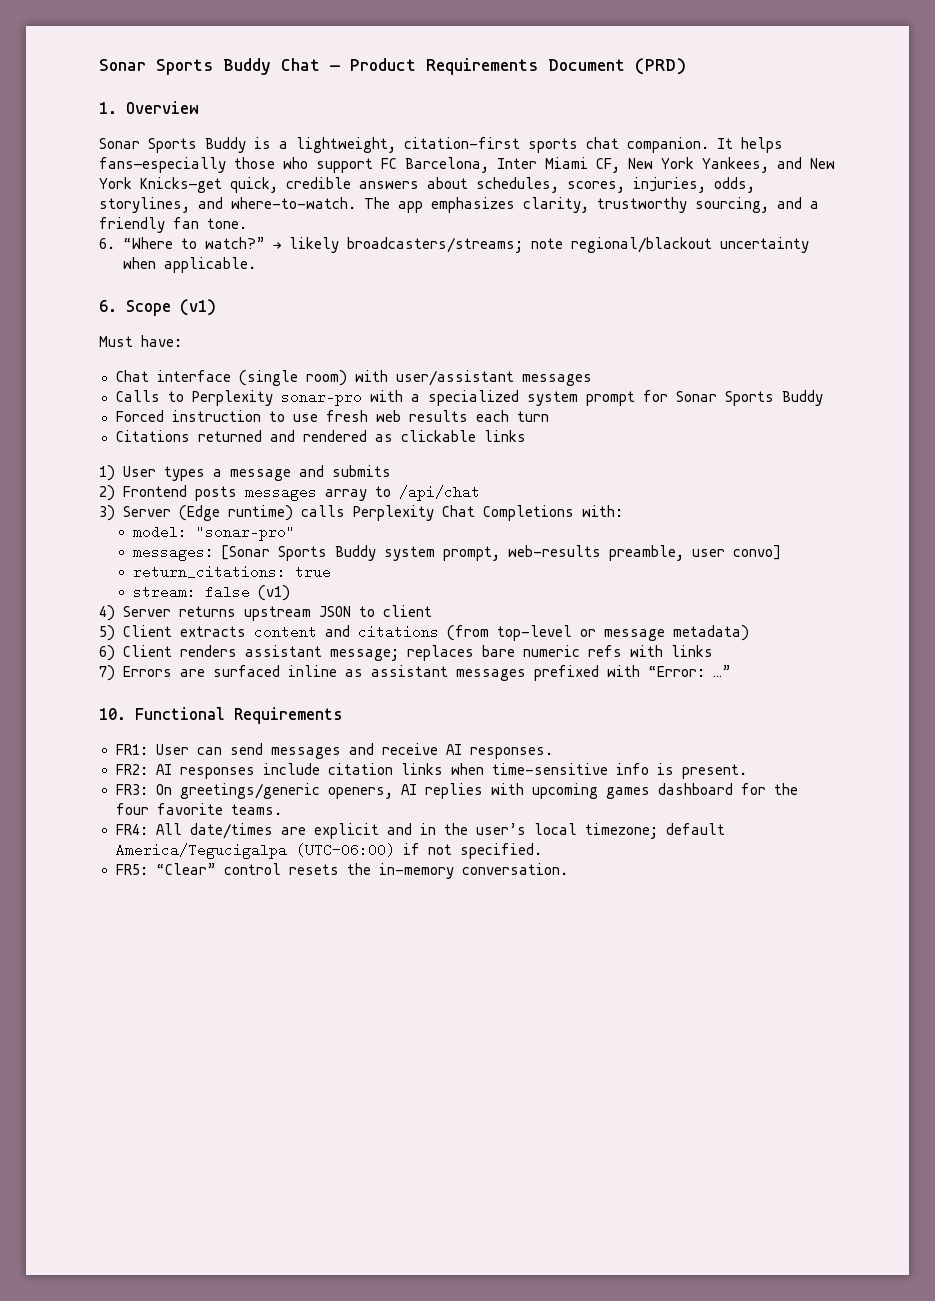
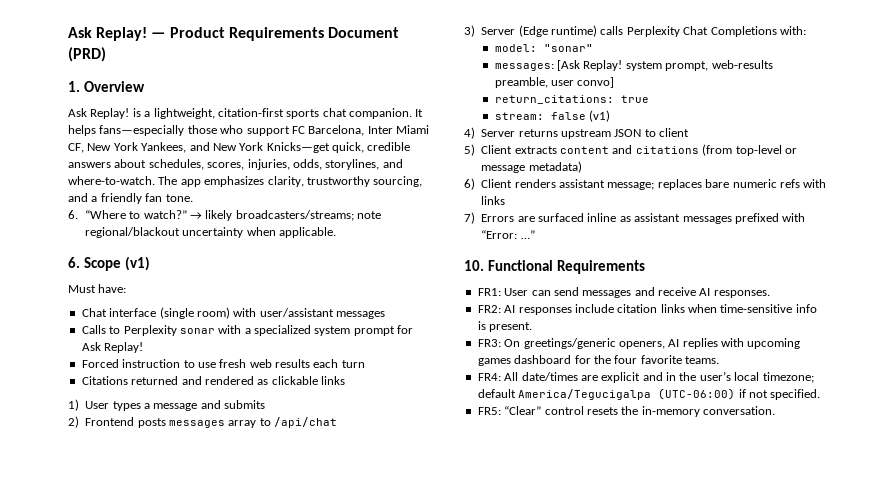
- Sonar Sports Buddy Chat — Product Requirements Document (PRD)
+ Ask Replay! — Product Requirements Document (PRD)
- Sonar Sports Buddy is a lightweight, citation-first sports chat companion.
+ Ask Replay! is a lightweight, citation-first sports chat companion.
- Calls to Perplexity sonar-pro with a specialized system prompt for Sonar Sports Buddy
+ Calls to Perplexity sonar with a specialized system prompt for Ask Replay!
- model: "sonar-pro"
+ model: "sonar"
- messages: [Sonar Sports Buddy system prompt, web-results preamble, user convo]
+ messages: [Ask Replay! system prompt, web-results preamble, user convo]

